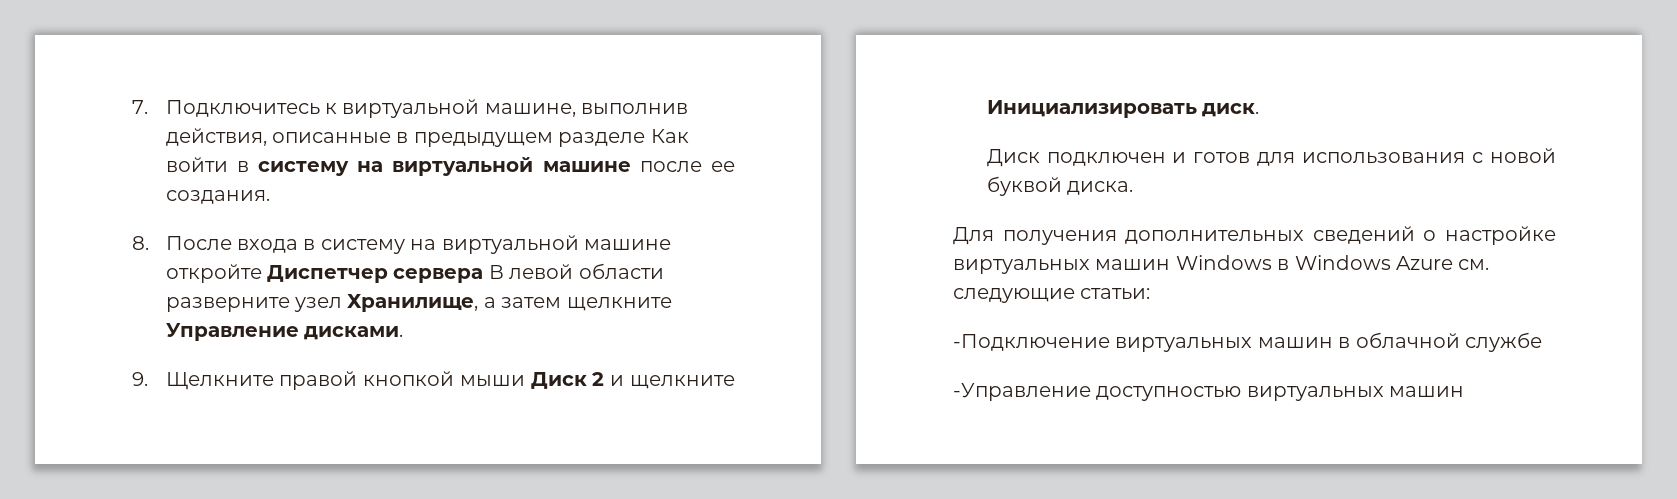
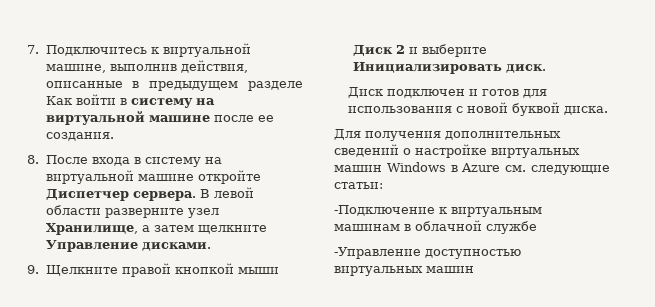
- 8. После входа в систему на виртуальной машине откройте Диспетчер сервера В левой области разверните узел Хранилище, а затем щелкните Управление дисками.
+ 8. После входа в систему на виртуальной машине откройте Диспетчер сервера. В левой области разверните узел Хранилище, а затем щелкните Управление дисками.
- 9. Щелкните правой кнопкой мыши Диск 2 и щелкните Инициализировать диск.
+ 9. Щелкните правой кнопкой мыши Диск 2 и выберите Инициализировать диск.
- Для получения дополнительных сведений о настройке виртуальных машин Windows в Windows Azure см. следующие статьи:
+ Для получения дополнительных сведений о настройке виртуальных машин Windows в Azure см. следующие статьи:
- -Подключение виртуальных машин в облачной службе
+ -Подключение к виртуальным машинам в облачной службе

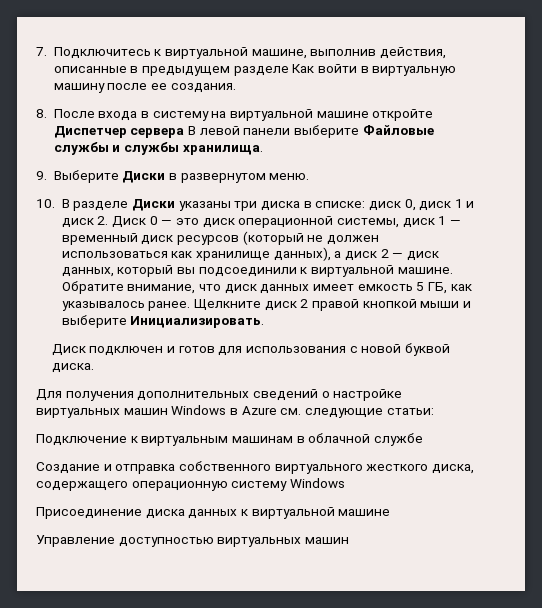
- 7. Подключитесь к виртуальной машине, выполнив действия, описанные в предыдущем разделе Как войти в систему на виртуальной машине после ее создания.
+ 7. Подключитесь к виртуальной машине, выполнив действия, описанные в предыдущем разделе Как войти в виртуальную машину после ее создания.
- 8. После входа в систему на виртуальной машине откройте Диспетчер сервера. В левой области разверните узел Хранилище, а затем щелкните Управление дисками.
- 9. Щелкните правой кнопкой мыши Диск 2 и выберите Инициализировать диск.
+ 8. После входа в систему на виртуальной машине откройте Диспетчер сервера В левой панели выберите Файловые службы и службы хранилища.
+ 9. Выберите Диски в развернутом меню.
+ 10. В разделе Диски указаны три диска в списке: диск 0, диск 1 и диск 2. Диск 0 — это диск операционной системы, диск 1 — временный диск ресурсов (который не должен использоваться как хранилище данных), а диск 2 — диск данных, который вы подсоединили к виртуальной машине. Обратите внимание, что диск данных имеет емкость 5 ГБ, как указывалось ранее. Щелкните диск 2 правой кнопкой мыши и выберите Инициализировать.
- -Подключение к виртуальным машинам в облачной службе
+ Подключение к виртуальным машинам в облачной службе
- -Управление доступностью виртуальных машин
+ Создание и отправка собственного виртуального жесткого диска, содержащего операционную систему Windows
+ Присоединение диска данных к виртуальной машине
+ Управление доступностью виртуальных машин

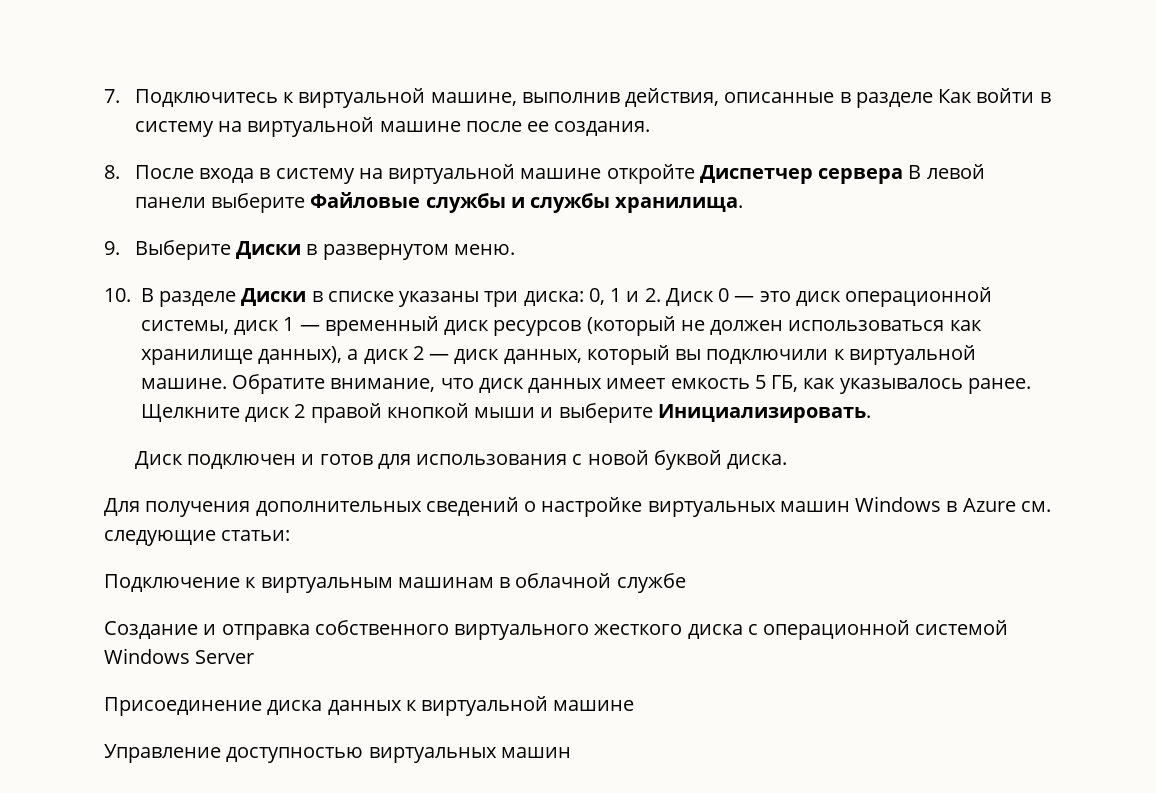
- 7. Подключитесь к виртуальной машине, выполнив действия, описанные в предыдущем разделе Как войти в виртуальную машину после ее создания.
+ 7. Подключитесь к виртуальной машине, выполнив действия, описанные в разделе Как войти в систему на виртуальной машине после ее создания.
- 10. В разделе Диски указаны три диска в списке: диск 0, диск 1 и диск 2. Диск 0 — это диск операционной системы, диск 1 — временный диск ресурсов (который не должен использоваться как хранилище данных), а диск 2 — диск данных, который вы подсоединили к виртуальной машине.
+ 10. В разделе Диски в списке указаны три диска: 0, 1 и 2. Диск 0 — это диск операционной системы, диск 1 — временный диск ресурсов (который не должен использоваться как хранилище данных), а диск 2 — диск данных, который вы подключили к виртуальной машине.
- Создание и отправка собственного виртуального жесткого диска, содержащего операционную систему Windows
+ Создание и отправка собственного виртуального жесткого диска с операционной системой Windows Server

